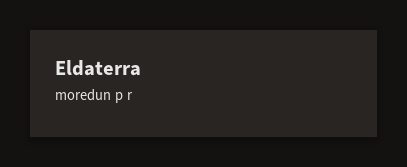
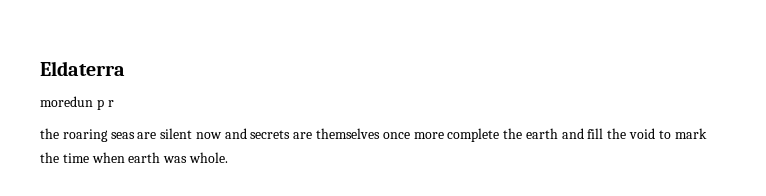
+ the roaring seas are silent now and secrets are themselves once more complete the earth and fill the void to mark the time when earth was whole.

